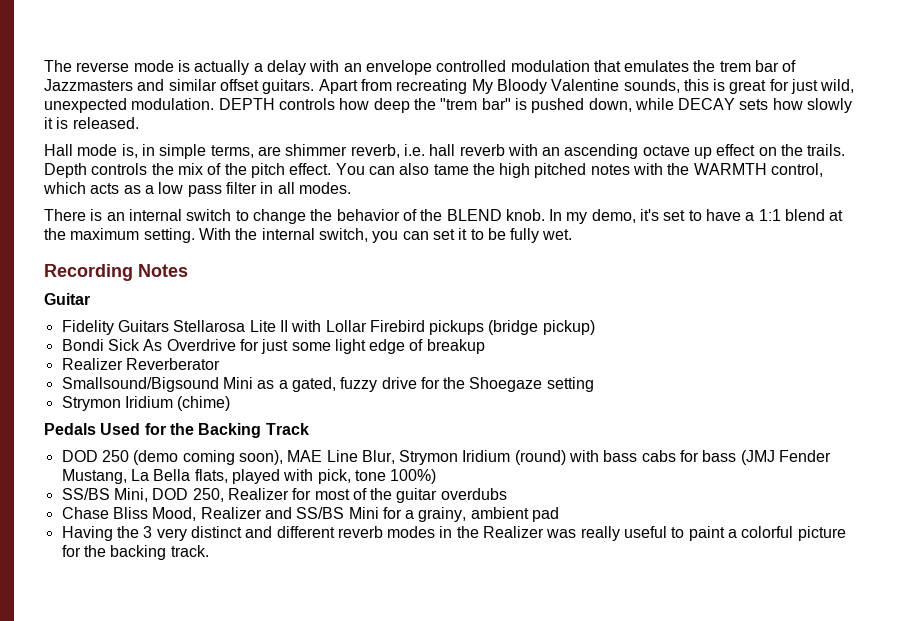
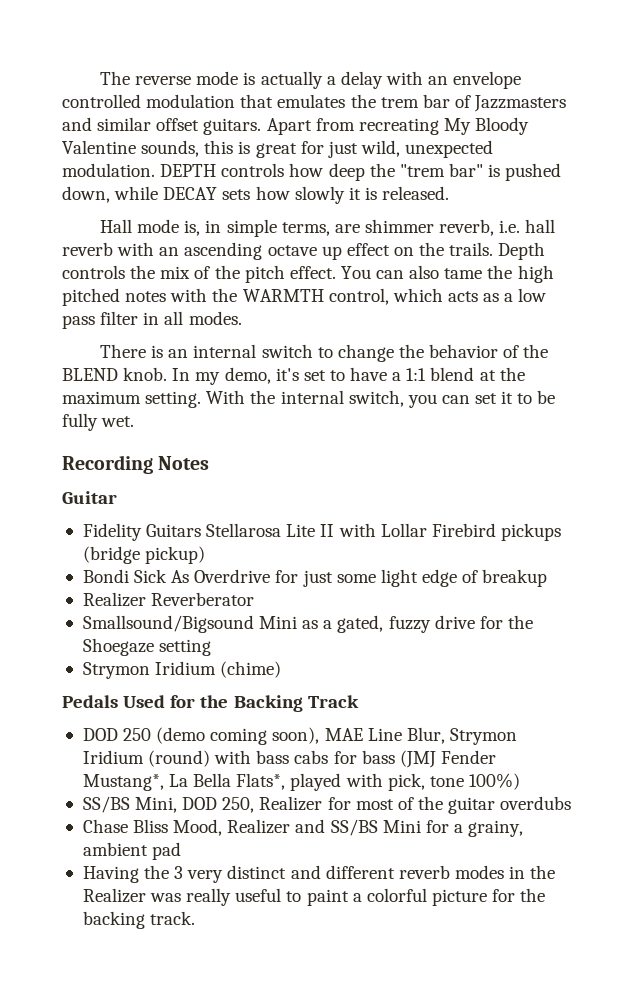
- DOD 250 (demo coming soon), MAE Line Blur, Strymon Iridium (round) with bass cabs for bass (JMJ Fender Mustang, La Bella flats, played with pick, tone 100%)
+ DOD 250 (demo coming soon), MAE Line Blur, Strymon Iridium (round) with bass cabs for bass (JMJ Fender Mustang*, La Bella Flats*, played with pick, tone 100%)

